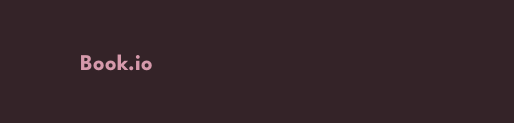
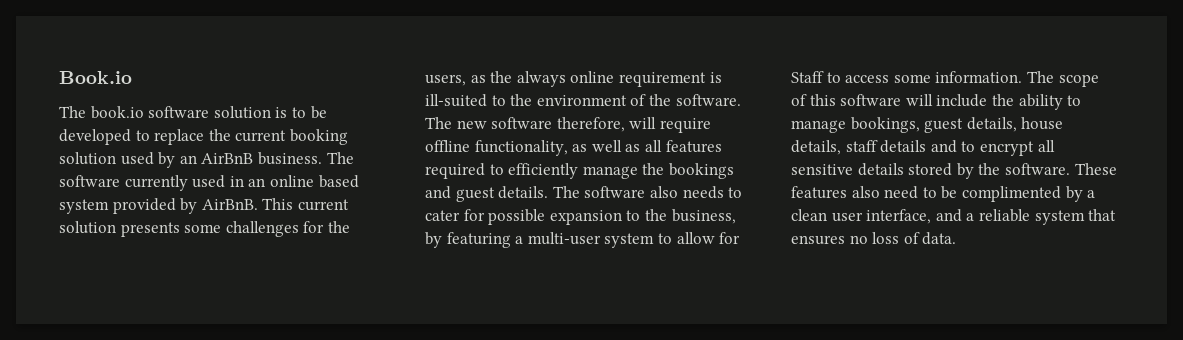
+ The book.io software solution is to be developed to replace the current booking solution used by an AirBnB business. The software currently used in an online based system provided by AirBnB. This current solution presents some challenges for the users, as the always online requirement is ill-suited to the environment of the software. The new software therefore, will require offline functionality, as well as all features required to efficiently manage the bookings and guest details. The software also needs to cater for possible expansion to the business, by featuring a multi-user system to allow for Staff to access some information. The scope of this software will include the ability to manage bookings, guest details, house details, staff details and to encrypt all sensitive details stored by the software. These features also need to be complimented by a clean user interface, and a reliable system that ensures no loss of data.

